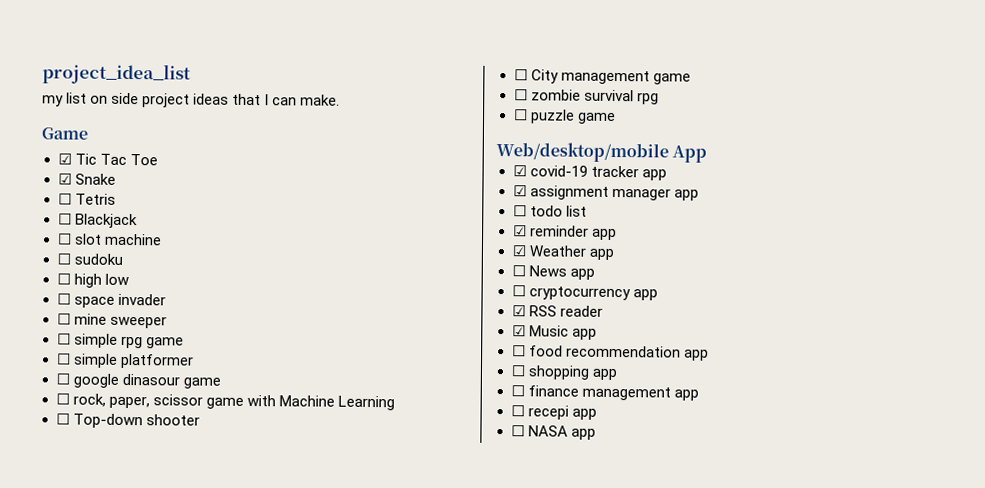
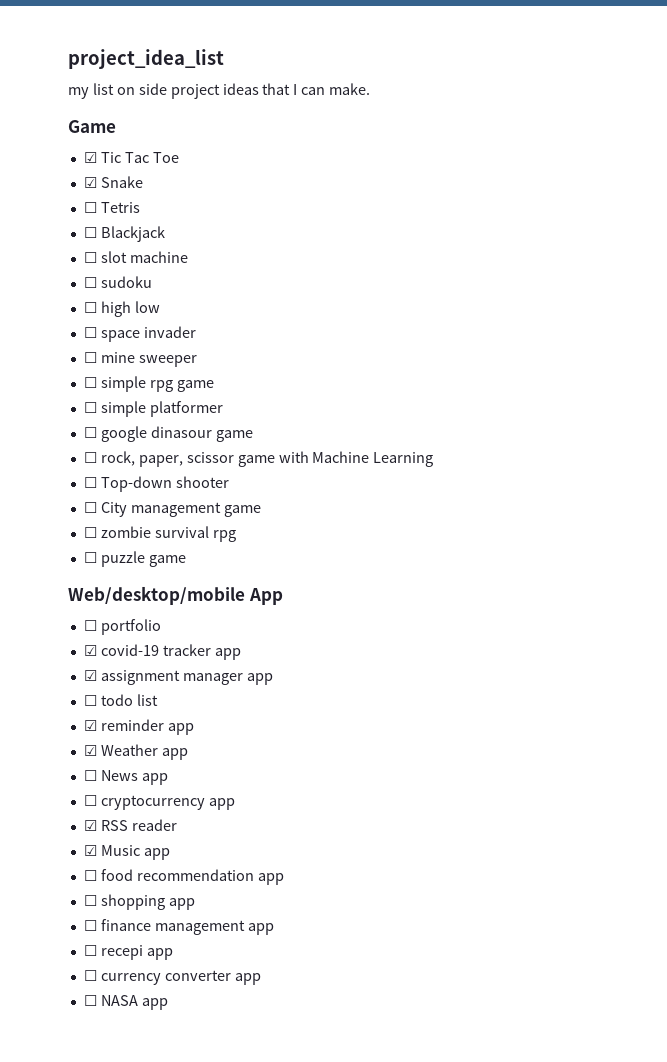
+ ☐ portfolio
+ ☐ currency converter app

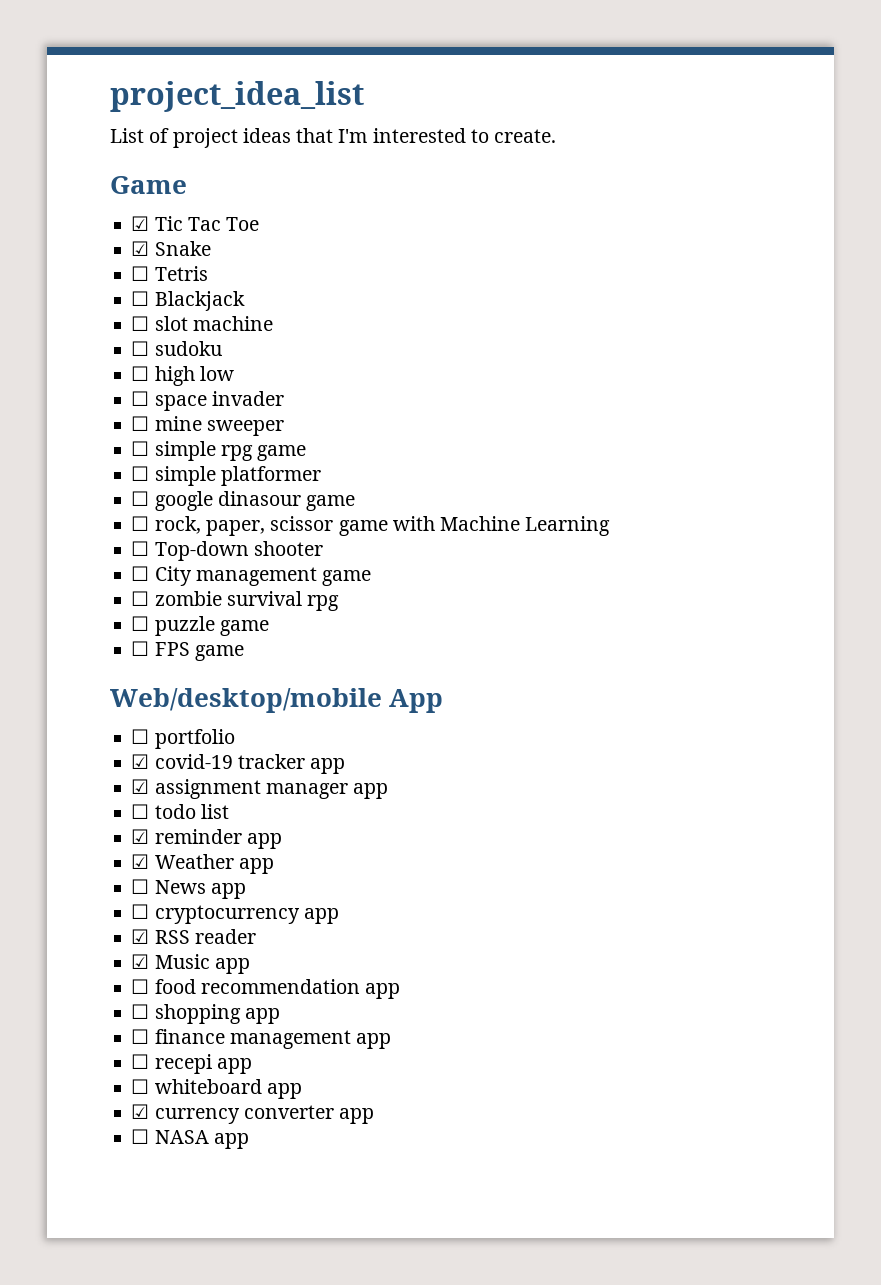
- my list on side project ideas that I can make.
+ List of project ideas that I'm interested to create.
+ ☐ FPS game
- ☐ currency converter app
+ ☐ whiteboard app
+ ☑ currency converter app

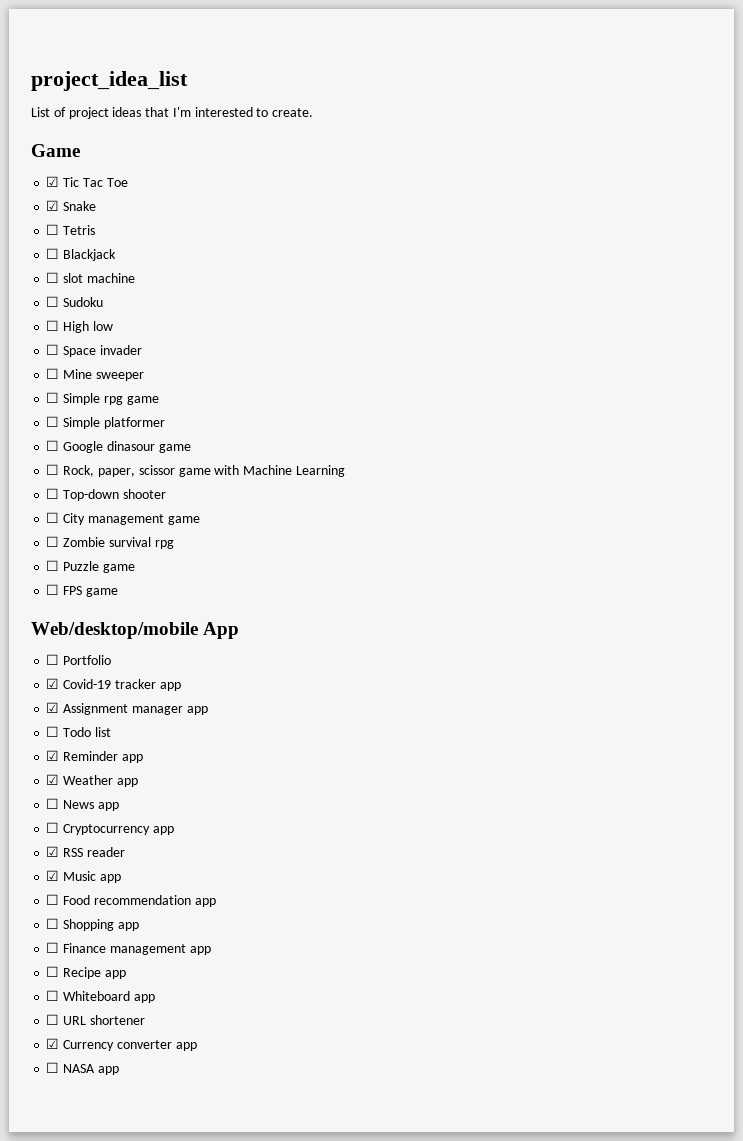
- ☐ sudoku
- ☐ high low
+ ☐ Sudoku
+ ☐ High low
- ☐ space invader
+ ☐ Space invader
- ☐ mine sweeper
+ ☐ Mine sweeper
- ☐ simple rpg game
+ ☐ Simple rpg game
- ☐ simple platformer
+ ☐ Simple platformer
- ☐ google dinasour game
+ ☐ Google dinasour game
- ☐ rock, paper, scissor game with Machine Learning
+ ☐ Rock, paper, scissor game with Machine Learning
- ☐ zombie survival rpg
+ ☐ Zombie survival rpg
- ☐ puzzle game
+ ☐ Puzzle game
- ☐ portfolio
- ☑ covid-19 tracker app
+ ☐ Portfolio
+ ☑ Covid-19 tracker app
- ☑ assignment manager app
+ ☑ Assignment manager app
- ☐ todo list
+ ☐ Todo list
- ☑ reminder app
+ ☑ Reminder app
- ☐ cryptocurrency app
+ ☐ Cryptocurrency app
- ☐ food recommendation app
+ ☐ Food recommendation app
- ☐ shopping app
- ☐ finance management app
+ ☐ Shopping app
+ ☐ Finance management app
- ☐ recepi app
- ☐ whiteboard app
- ☑ currency converter app
+ ☐ Recipe app
+ ☐ Whiteboard app
+ ☐ URL shortener
+ ☑ Currency converter app

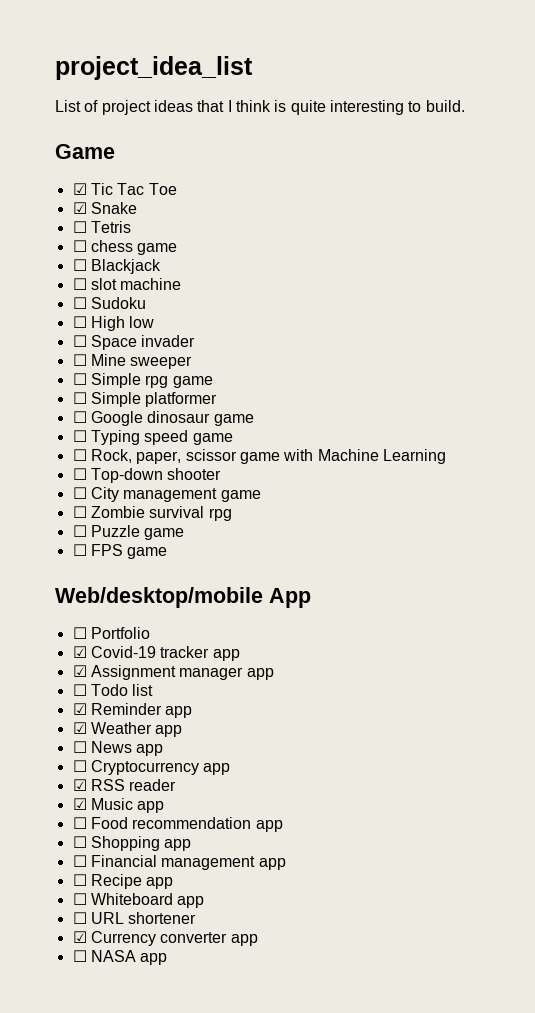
- List of project ideas that I'm interested to create.
+ List of project ideas that I think is quite interesting to build.
+ ☐ chess game
- ☐ Google dinasour game
+ ☐ Google dinosaur game
+ ☐ Typing speed game
- ☐ Finance management app
+ ☐ Financial management app

